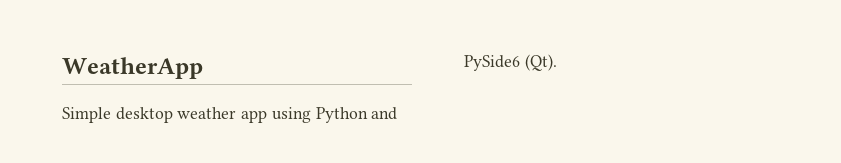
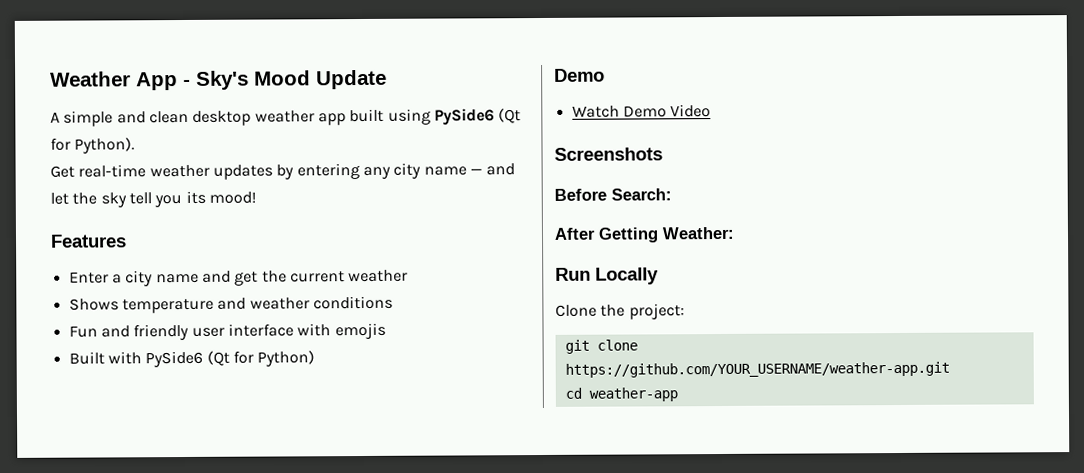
- WeatherApp
- Simple desktop weather app using Python and PySide6 (Qt).
+ Weather App - Sky's Mood Update
+ A simple and clean desktop weather app built using PySide6 (Qt for Python).
+ Get real-time weather updates by entering any city name — and let the sky tell you its mood!
+ Features
+ Enter a city name and get the current weather
+ Shows temperature and weather conditions
+ Fun and friendly user interface with emojis
+ Built with PySide6 (Qt for Python)
+ Demo
+ Watch Demo Video
+ Screenshots
+ Before Search:
+ After Getting Weather:
+ Run Locally
+ Clone the project:
+ git clone https://github.com/YOUR_USERNAME/weather-app.git
+ cd weather-app

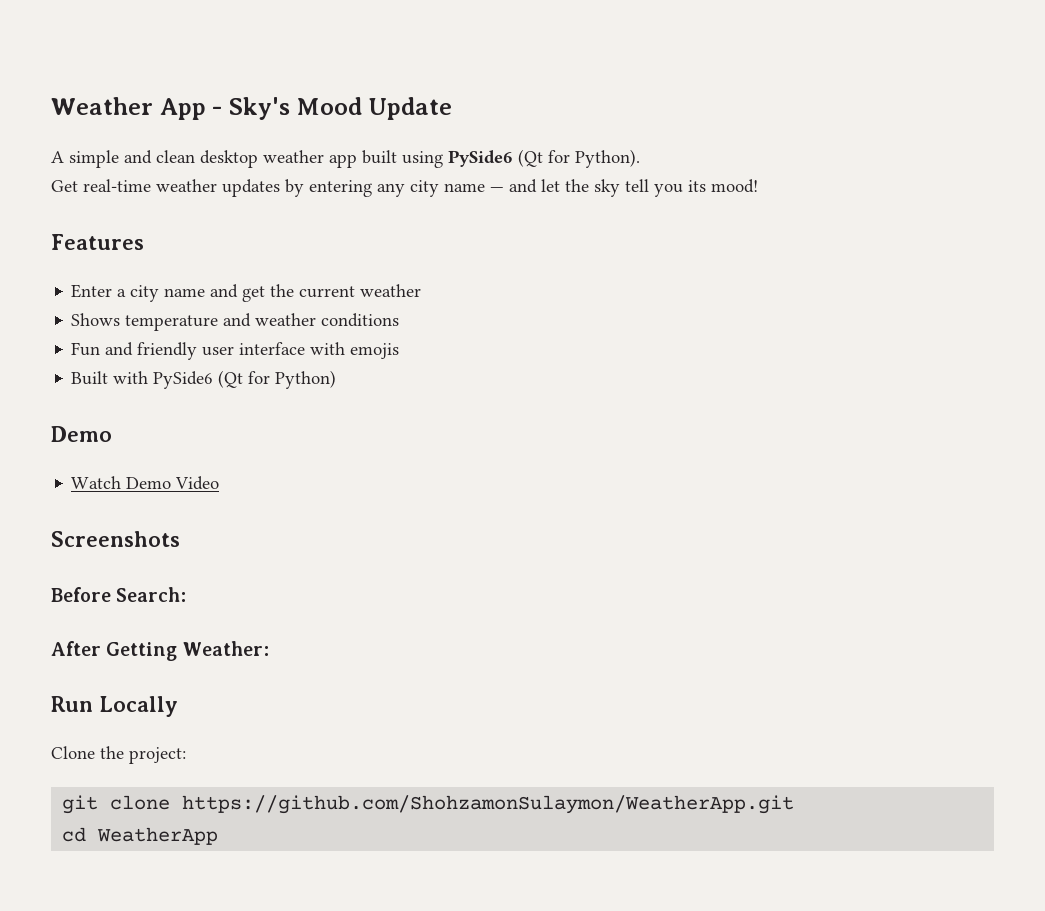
- git clone https://github.com/YOUR_USERNAME/weather-app.git
+ git clone https://github.com/ShohzamonSulaymon/WeatherApp.git
- cd weather-app
+ cd WeatherApp

